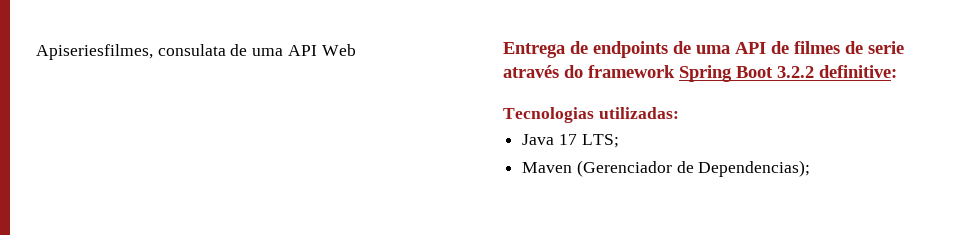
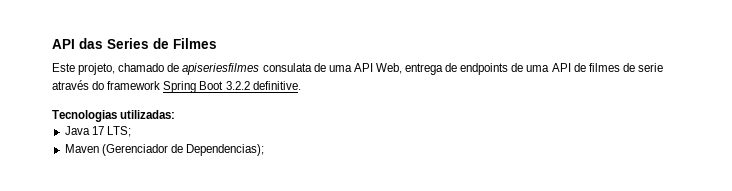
- Apiseriesfilmes, consulata de uma API Web
- Entrega de endpoints de uma API de filmes de serie através do framework Spring Boot 3.2.2 definitive:
+ API das Series de Filmes
+ Este projeto, chamado de apiseriesfilmes consulata de uma API Web, entrega de endpoints de uma API de filmes de serie através do framework Spring Boot 3.2.2 definitive.

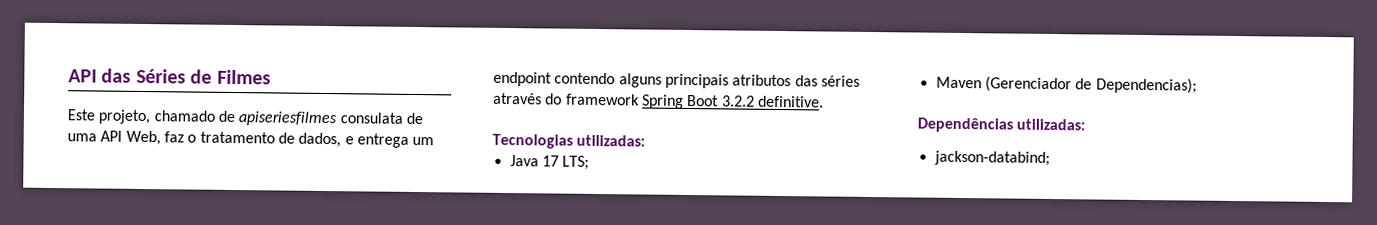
- API das Series de Filmes
+ API das Séries de Filmes
- Este projeto, chamado de apiseriesfilmes consulata de uma API Web, entrega de endpoints de uma API de filmes de serie através do framework Spring Boot 3.2.2 definitive.
+ Este projeto, chamado de apiseriesfilmes consulata de uma API Web, faz o tratamento de dados, e entrega um endpoint contendo alguns principais atributos das séries através do framework Spring Boot 3.2.2 definitive.
+ Dependências utilizadas:
+ jackson-databind;

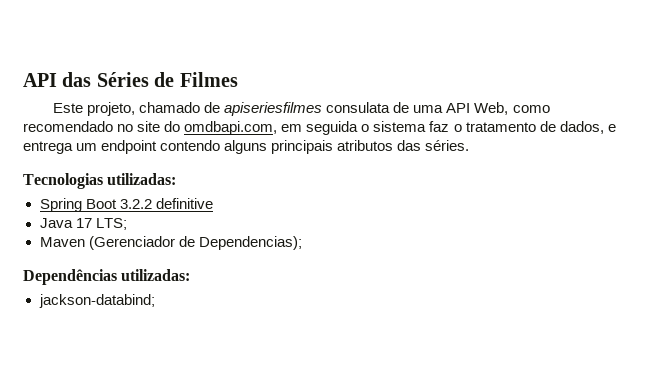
- Este projeto, chamado de apiseriesfilmes consulata de uma API Web, faz o tratamento de dados, e entrega um endpoint contendo alguns principais atributos das séries através do framework Spring Boot 3.2.2 definitive.
+ Este projeto, chamado de apiseriesfilmes consulata de uma API Web, como recomendado no site do omdbapi.com, em seguida o sistema faz o tratamento de dados, e entrega um endpoint contendo alguns principais atributos das séries.
  Tecnologias utilizadas:
+ Spring Boot 3.2.2 definitive

